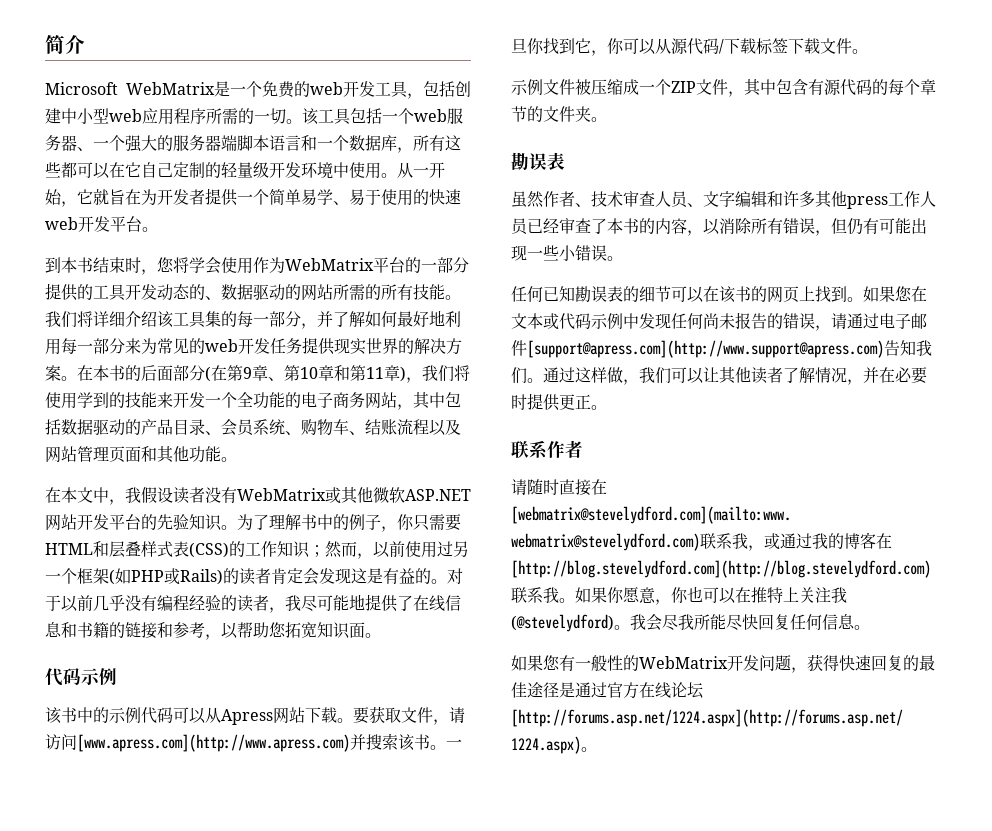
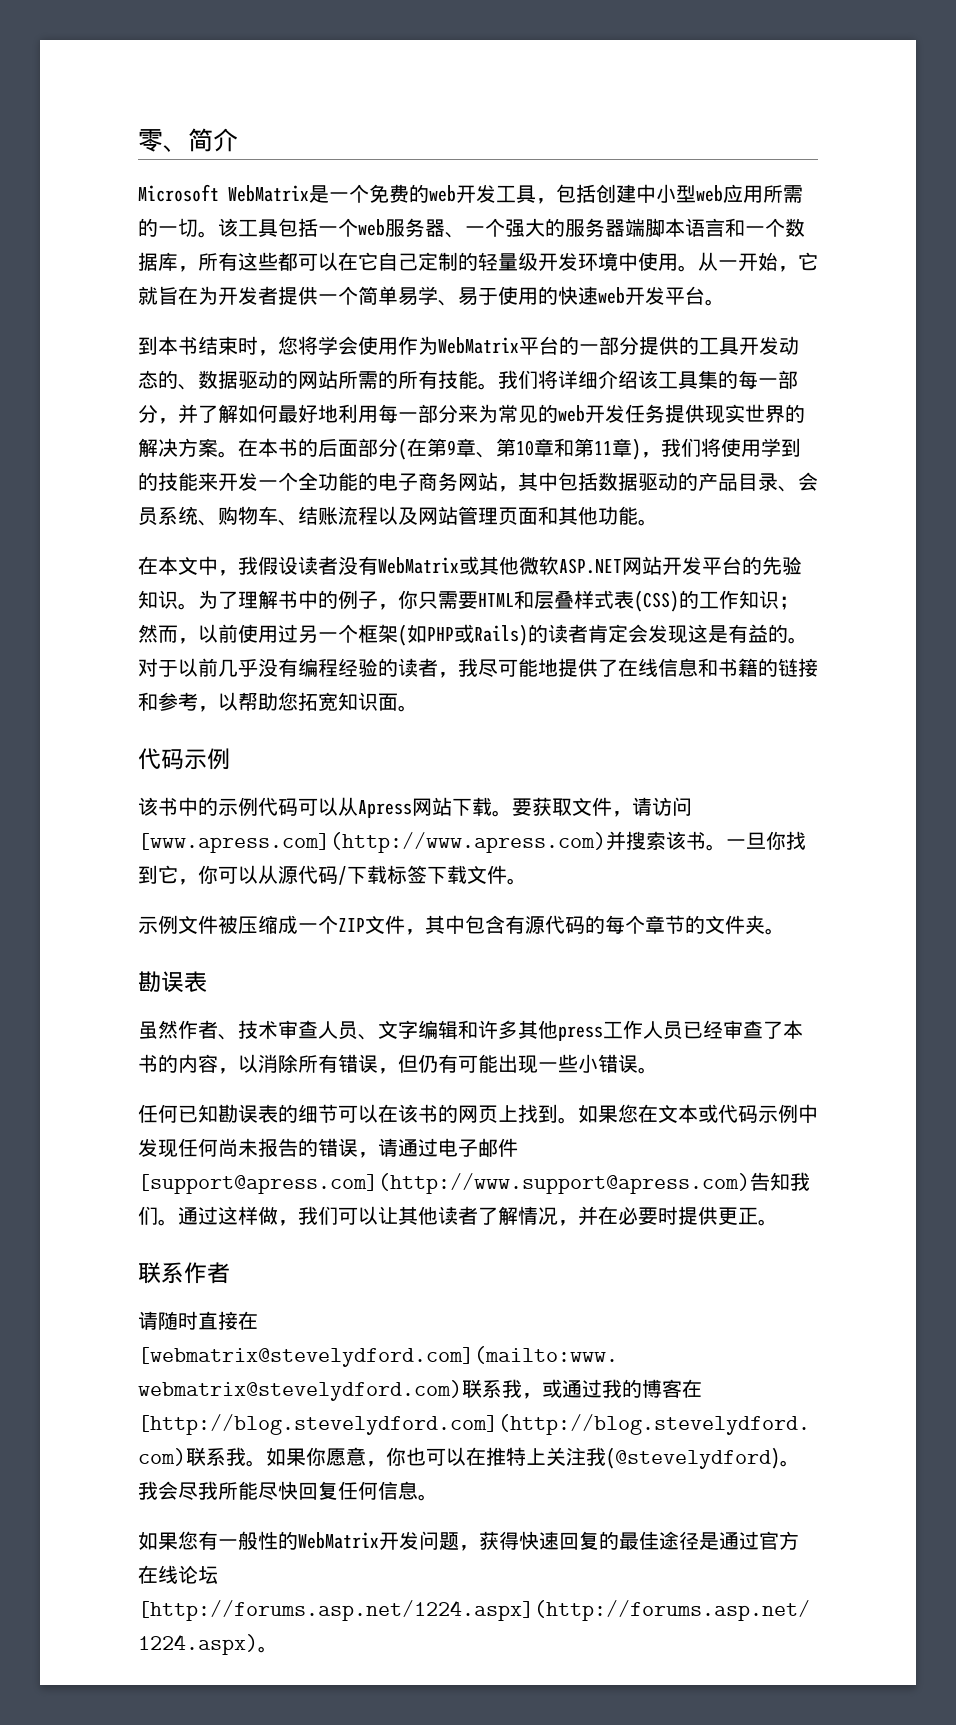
- 简介
+ 零、简介
- Microsoft WebMatrix是一个免费的web开发工具，包括创建中小型web应用程序所需的一切。
+ Microsoft WebMatrix是一个免费的web开发工具，包括创建中小型web应用所需的一切。

